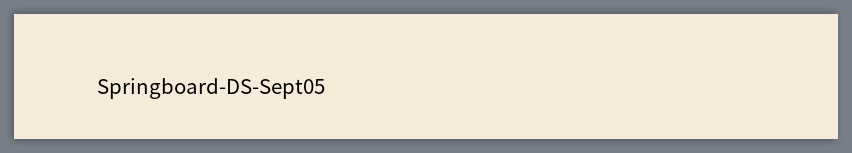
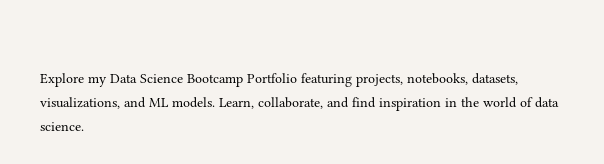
- Springboard-DS-Sept05
+ Explore my Data Science Bootcamp Portfolio featuring projects, notebooks, datasets, visualizations, and ML models. Learn, collaborate, and find inspiration in the world of data science.

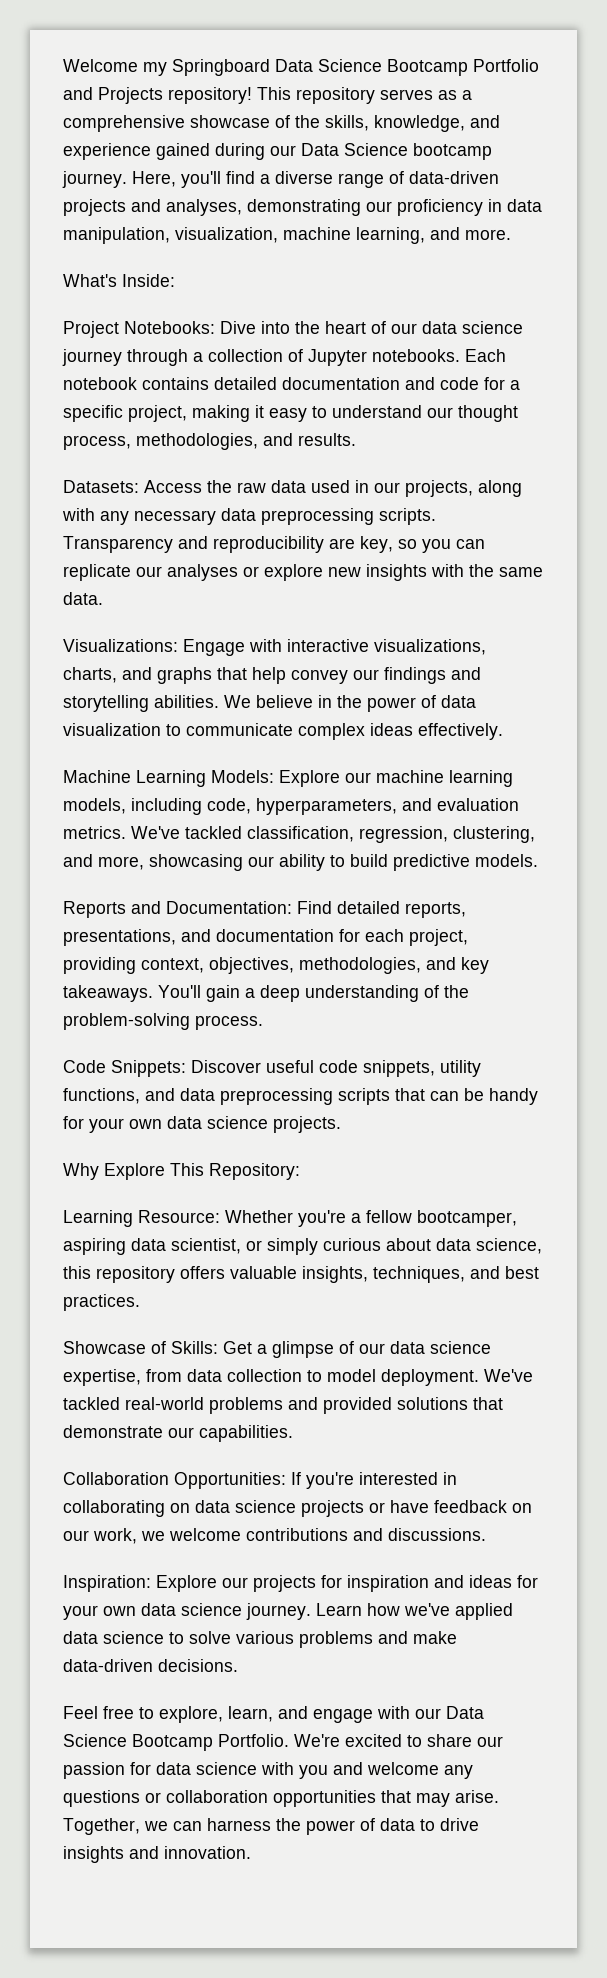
- Explore my Data Science Bootcamp Portfolio featuring projects, notebooks, datasets, visualizations, and ML models. Learn, collaborate, and find inspiration in the world of data science.
+ Welcome my Springboard Data Science Bootcamp Portfolio and Projects repository! This repository serves as a comprehensive showcase of the skills, knowledge, and experience gained during our Data Science bootcamp journey. Here, you'll find a diverse range of data-driven projects and analyses, demonstrating our proficiency in data manipulation, visualization, machine learning, and more.
+ What's Inside:
+ Project Notebooks: Dive into the heart of our data science journey through a collection of Jupyter notebooks. Each notebook contains detailed documentation and code for a specific project, making it easy to understand our thought process, methodologies, and results.
+ Datasets: Access the raw data used in our projects, along with any necessary data preprocessing scripts. Transparency and reproducibility are key, so you can replicate our analyses or explore new insights with the same data.
+ Visualizations: Engage with interactive visualizations, charts, and graphs that help convey our findings and storytelling abilities. We believe in the power of data visualization to communicate complex ideas effectively.
+ Machine Learning Models: Explore our machine learning models, including code, hyperparameters, and evaluation metrics. We've tackled classification, regression, clustering, and more, showcasing our ability to build predictive models.
+ Reports and Documentation: Find detailed reports, presentations, and documentation for each project, providing context, objectives, methodologies, and key takeaways. You'll gain a deep understanding of the problem-solving process.
+ Code Snippets: Discover useful code snippets, utility functions, and data preprocessing scripts that can be handy for your own data science projects.
+ Why Explore This Repository:
+ Learning Resource: Whether you're a fellow bootcamper, aspiring data scientist, or simply curious about data science, this repository offers valuable insights, techniques, and best practices.
+ Showcase of Skills: Get a glimpse of our data science expertise, from data collection to model deployment. We've tackled real-world problems and provided solutions that demonstrate our capabilities.
+ Collaboration Opportunities: If you're interested in collaborating on data science projects or have feedback on our work, we welcome contributions and discussions.
+ Inspiration: Explore our projects for inspiration and ideas for your own data science journey. Learn how we've applied data science to solve various problems and make data-driven decisions.
+ Feel free to explore, learn, and engage with our Data Science Bootcamp Portfolio. We're excited to share our passion for data science with you and welcome any questions or collaboration opportunities that may arise. Together, we can harness the power of data to drive insights and innovation.

